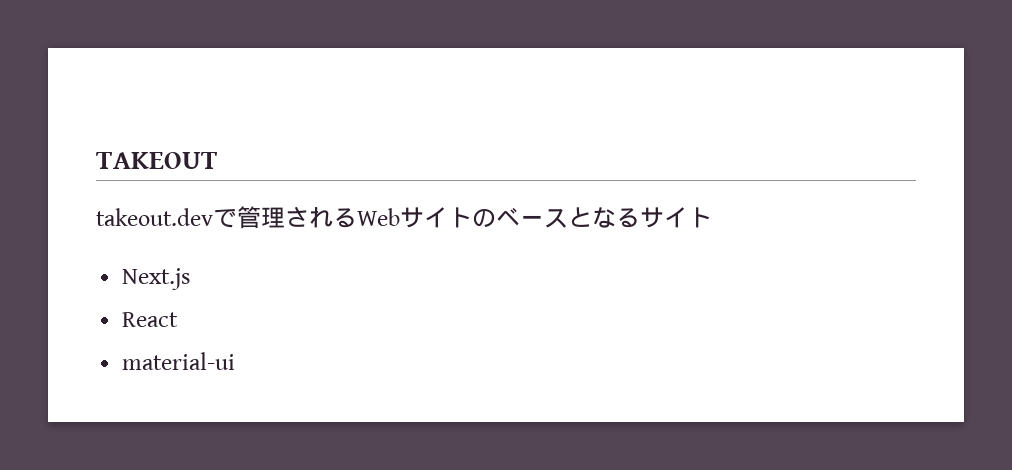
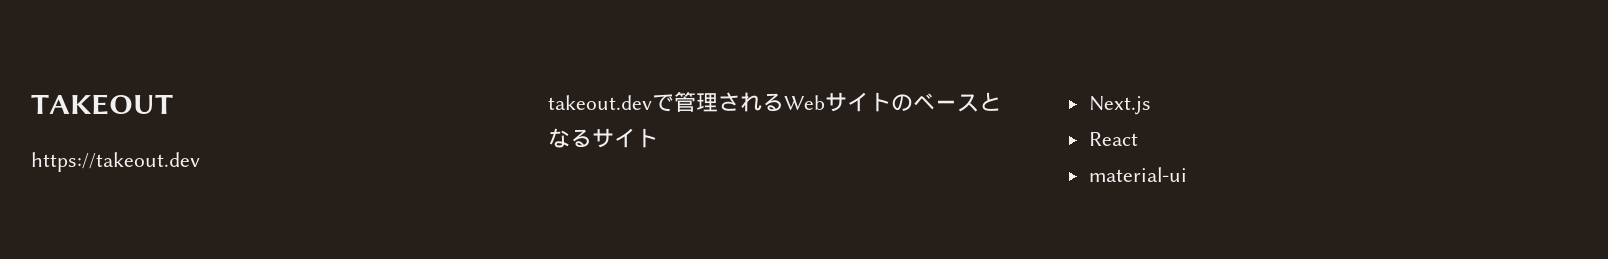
+ https://takeout.dev

